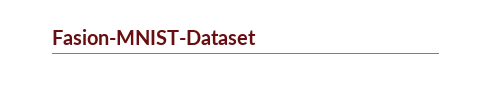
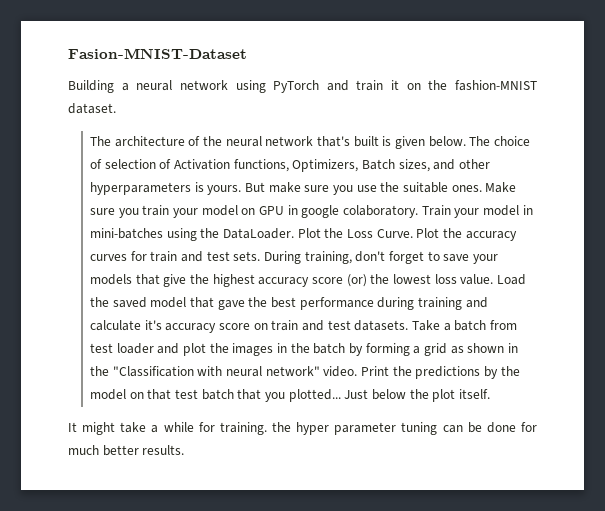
+ Building a neural network using PyTorch and train it on the fashion-MNIST dataset.
+ The architecture of the neural network that's built is given below. The choice of selection of Activation functions, Optimizers, Batch sizes, and other hyperparameters is yours. But make sure you use the suitable ones. Make sure you train your model on GPU in google colaboratory. Train your model in mini-batches using the DataLoader. Plot the Loss Curve. Plot the accuracy curves for train and test sets. During training, don't forget to save your models that give the highest accuracy score (or) the lowest loss value. Load the saved model that gave the best performance during training and calculate it's accuracy score on train and test datasets. Take a batch from test loader and plot the images in the batch by forming a grid as shown in the "Classification with neural network" video. Print the predictions by the model on that test batch that you plotted... Just below the plot itself.
+ It might take a while for training. the hyper parameter tuning can be done for much better results.

